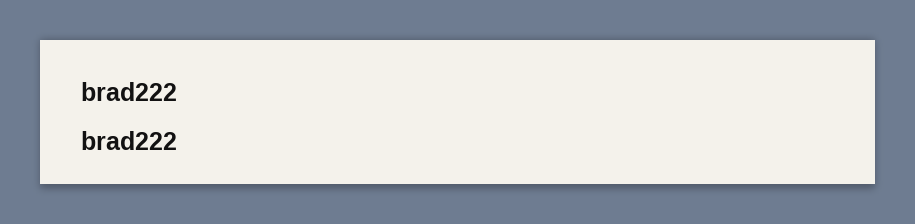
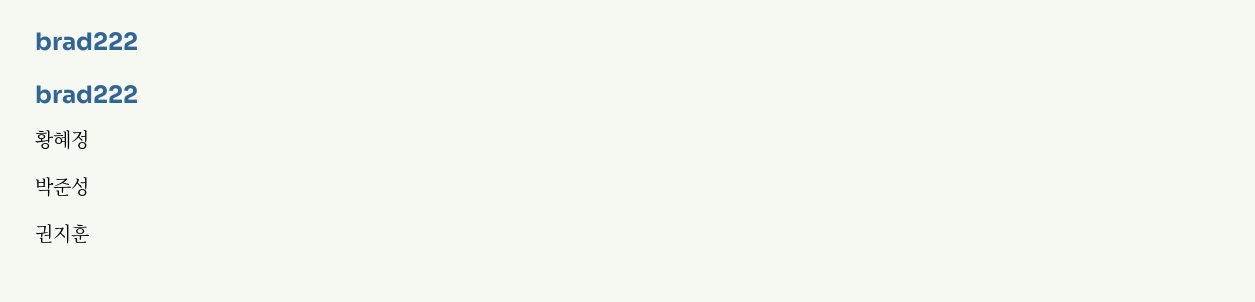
+ 황혜정
+ 박준성
+ 권지훈

